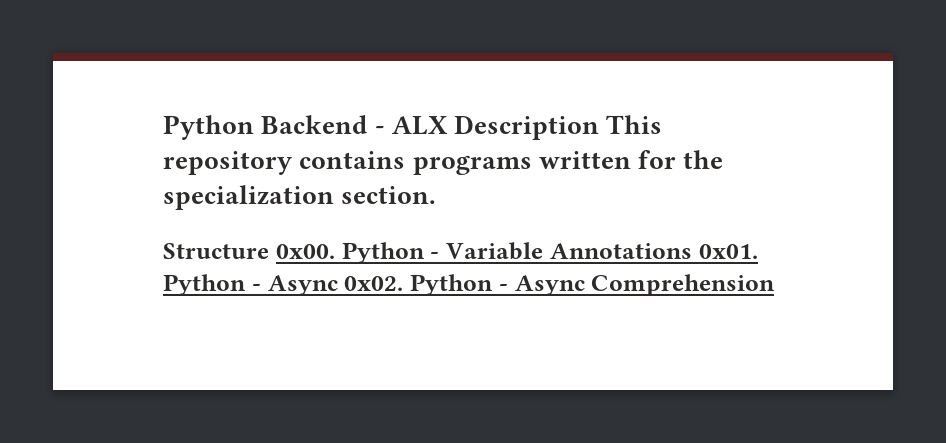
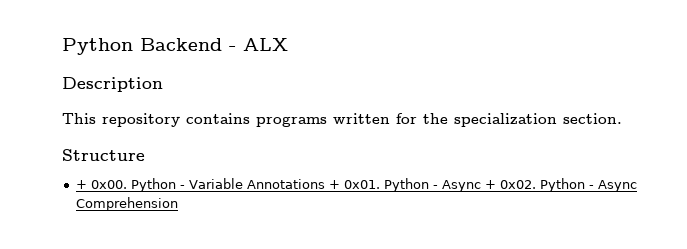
- Python Backend - ALX Description This repository contains programs written for the specialization section.
+ Python Backend - ALX
+ Description
+ This repository contains programs written for the specialization section.
- Structure 0x00.
+ Structure
+ + 0x00.
- Python - Variable Annotations 0x01.
+ Python - Variable Annotations + 0x01.
- Python - Async 0x02.
+ Python - Async + 0x02.

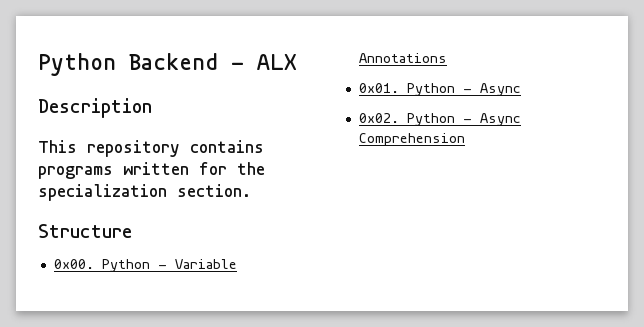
- + 0x00.
+ 0x00.
- Python - Variable Annotations + 0x01. Python - Async + 0x02.
+ Python - Variable Annotations
+ 0x01. Python - Async
+ 0x02.

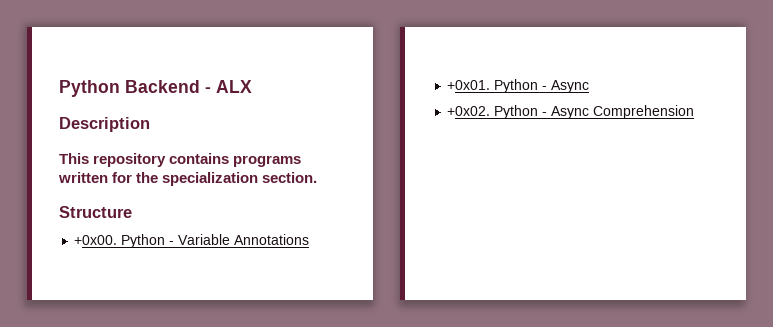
- 0x00.
+ +0x00.
- 0x01.
+ +0x01.
- 0x02.
+ +0x02.

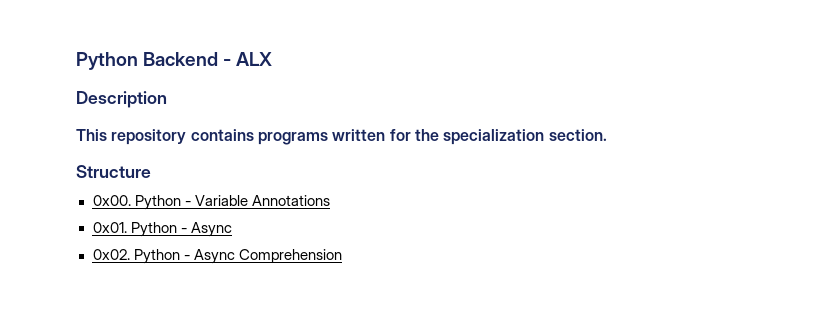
- +0x00.
+ 0x00.
- +0x01.
+ 0x01.
- +0x02.
+ 0x02.

